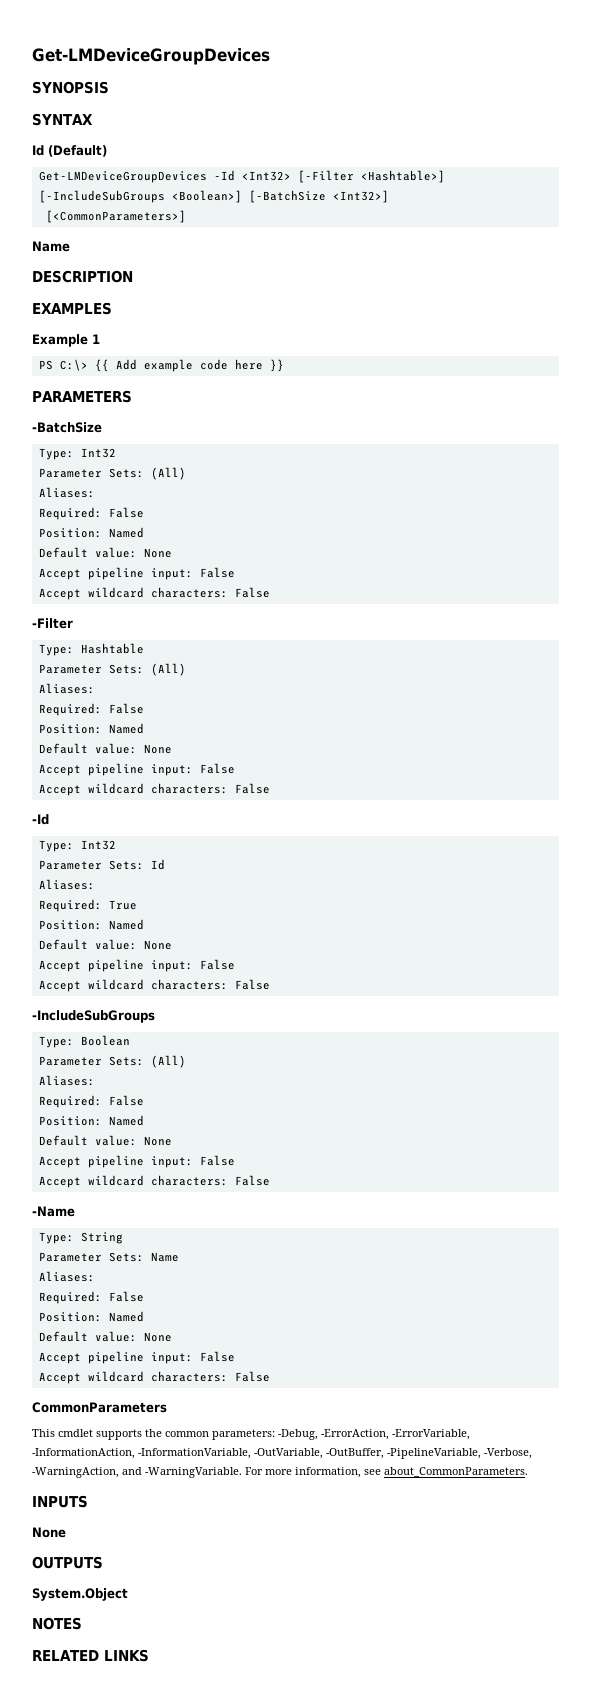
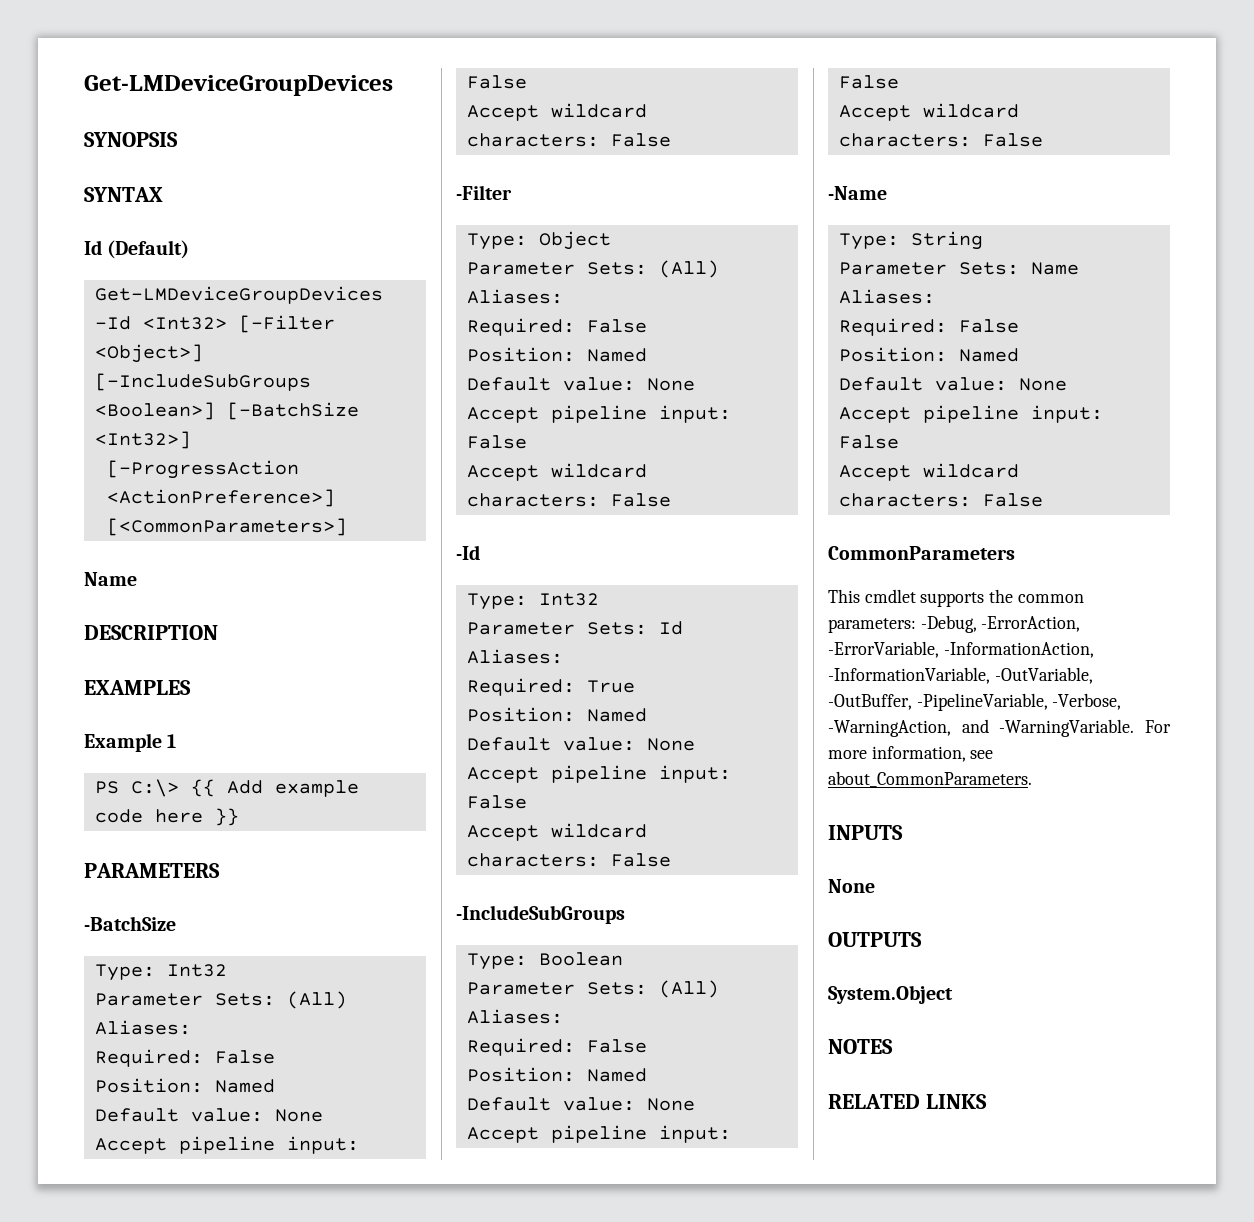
- Get-LMDeviceGroupDevices -Id <Int32> [-Filter <Hashtable>] [-IncludeSubGroups <Boolean>] [-BatchSize <Int32>]
+ Get-LMDeviceGroupDevices -Id <Int32> [-Filter <Object>] [-IncludeSubGroups <Boolean>] [-BatchSize <Int32>]
- [<CommonParameters>]
+ [-ProgressAction <ActionPreference>] [<CommonParameters>]
- Type: Hashtable
+ Type: Object

